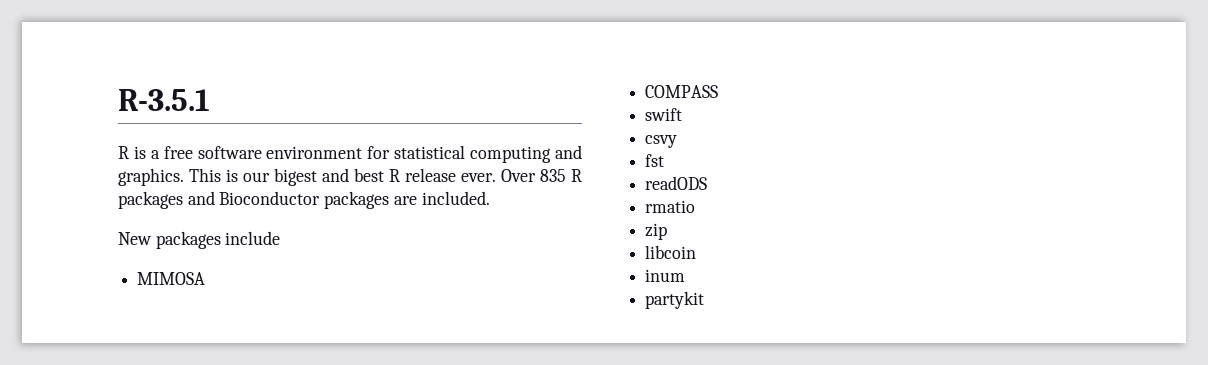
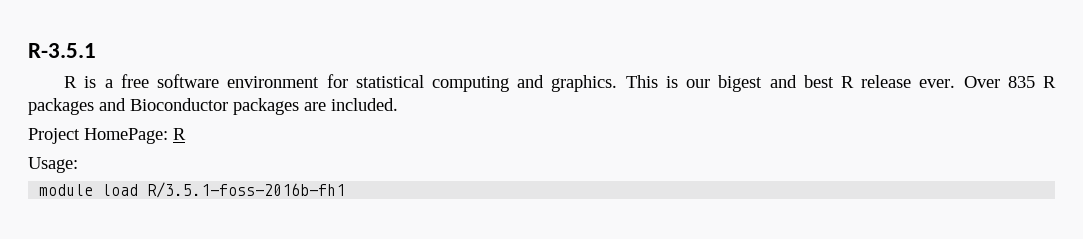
- New packages include
- MIMOSA
- COMPASS
- swift
- csvy
- fst
- readODS
- rmatio
- zip
- libcoin
- inum
- partykit
+ Project HomePage: R
+ Usage:
+ module load R/3.5.1-foss-2016b-fh1

